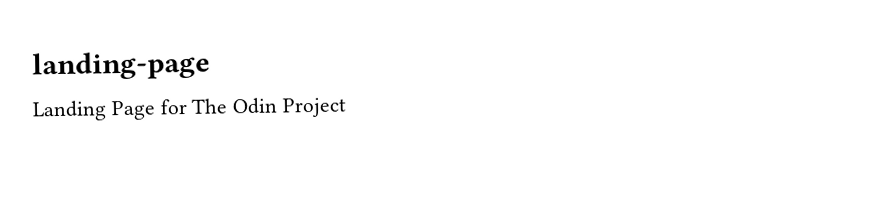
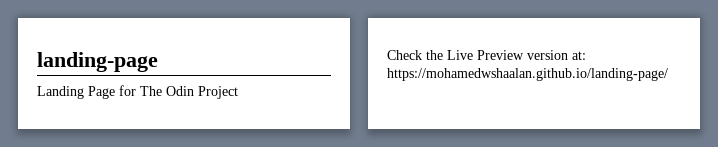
+ Check the Live Preview version at: https://mohamedwshaalan.github.io/landing-page/

